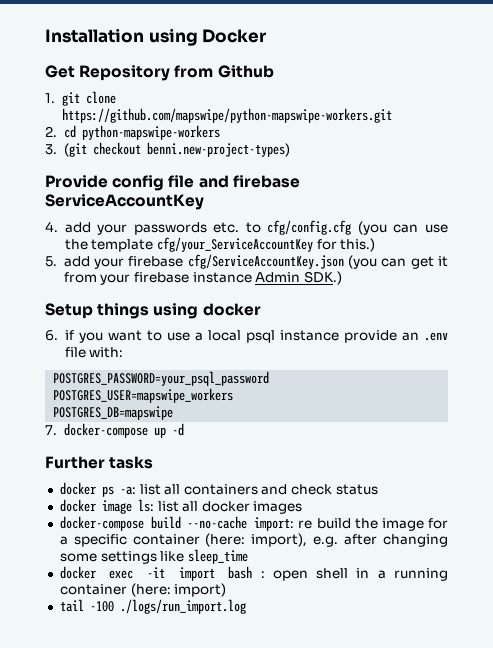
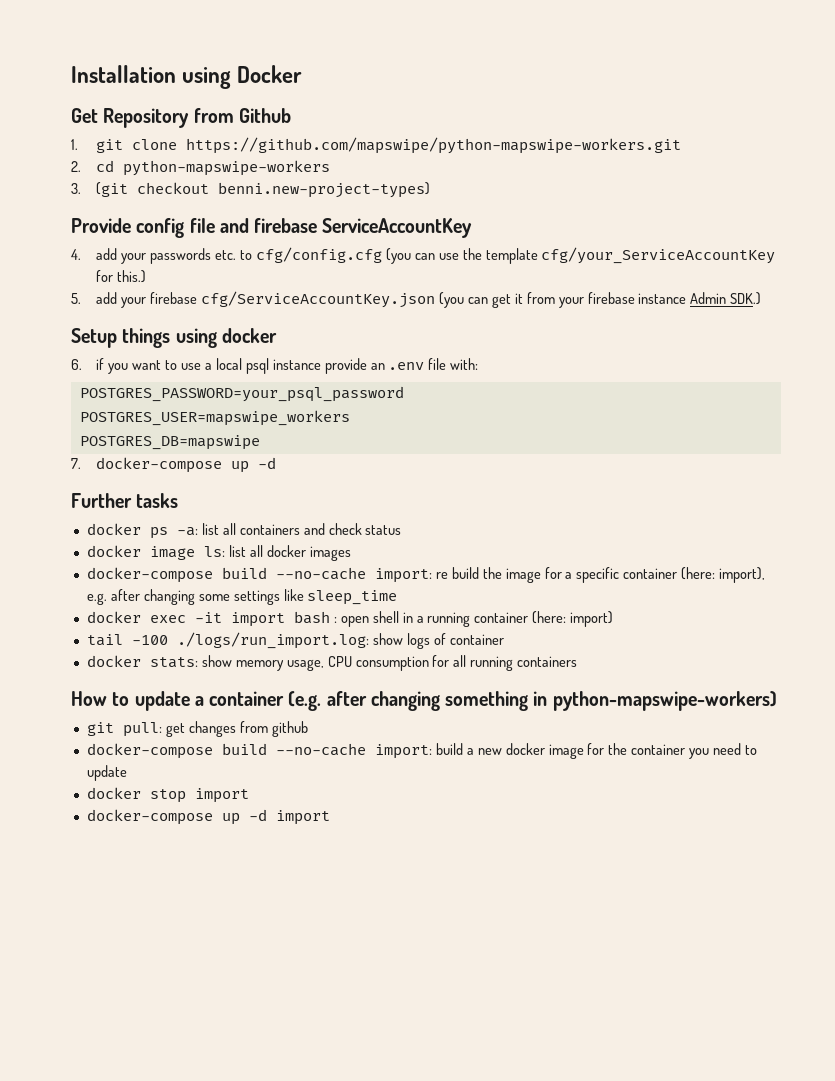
- tail -100 ./logs/run_import.log
+ tail -100 ./logs/run_import.log: show logs of container
+ docker stats: show memory usage, CPU consumption for all running containers
+ How to update a container (e.g. after changing something in python-mapswipe-workers)
+ git pull: get changes from github
+ docker-compose build --no-cache import: build a new docker image for the container you need to update
+ docker stop import
+ docker-compose up -d import

